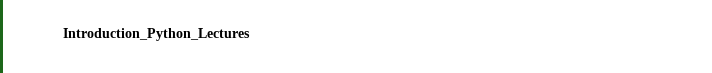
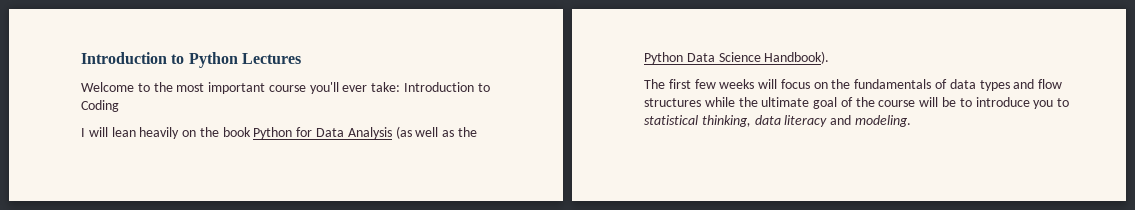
- Introduction_Python_Lectures
+ Introduction to Python Lectures
+ Welcome to the most important course you'll ever take: Introduction to Coding
+ I will lean heavily on the book Python for Data Analysis (as well as the Python Data Science Handbook).
+ The first few weeks will focus on the fundamentals of data types and flow structures while the ultimate goal of the course will be to introduce you to statistical thinking, data literacy and modeling.

